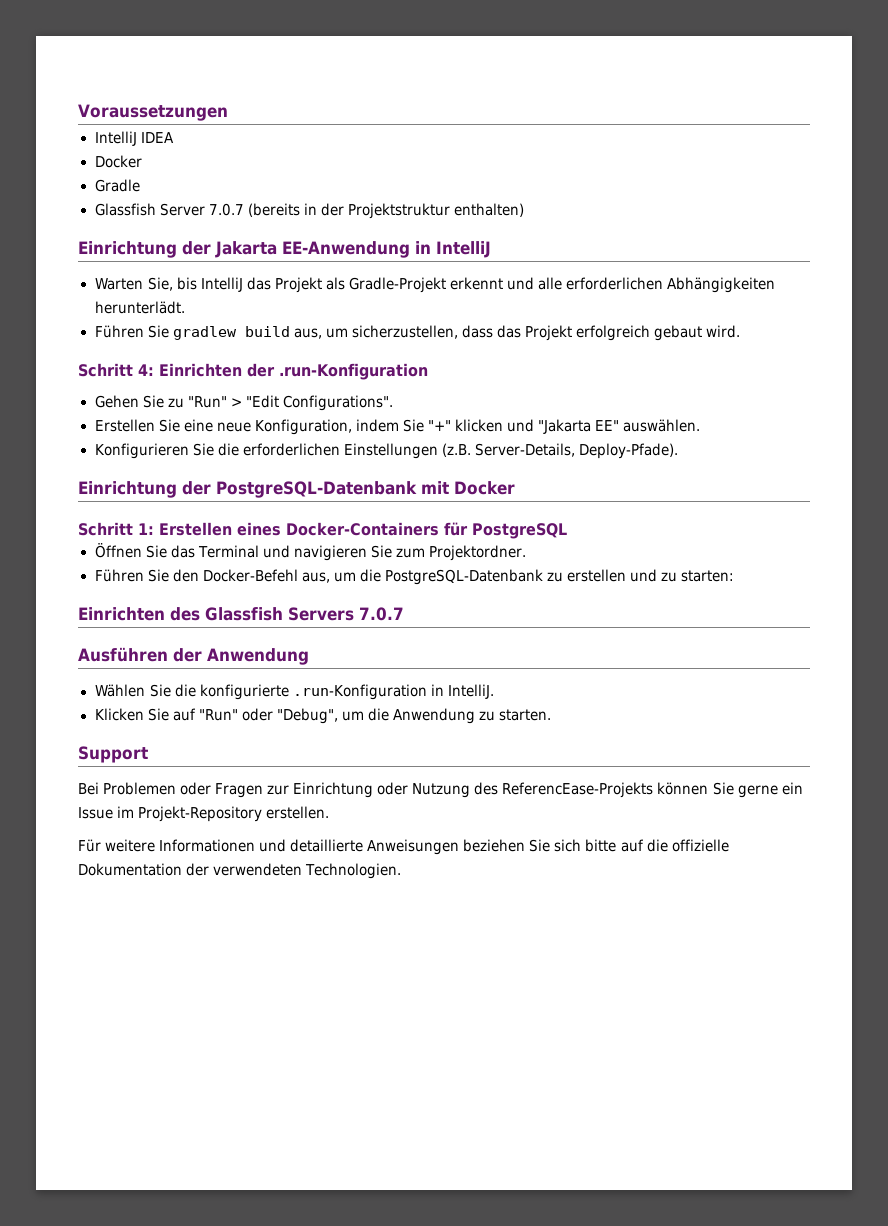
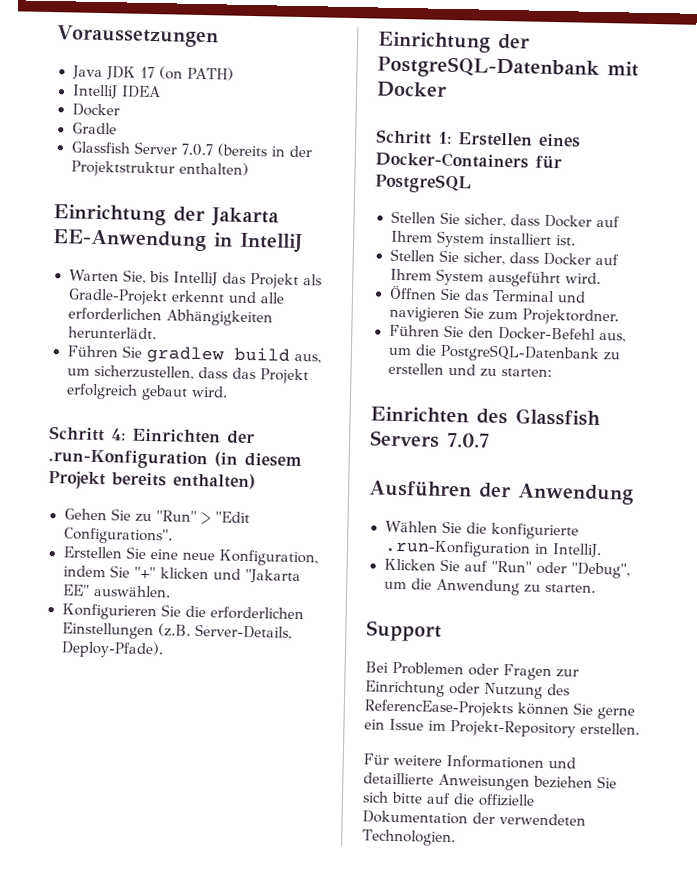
+ Java JDK 17 (on PATH)
- Schritt 4: Einrichten der .run-Konfiguration
+ Schritt 4: Einrichten der .run-Konfiguration (in diesem Projekt bereits enthalten)
+ Stellen Sie sicher, dass Docker auf Ihrem System installiert ist.
+ Stellen Sie sicher, dass Docker auf Ihrem System ausgeführt wird.

